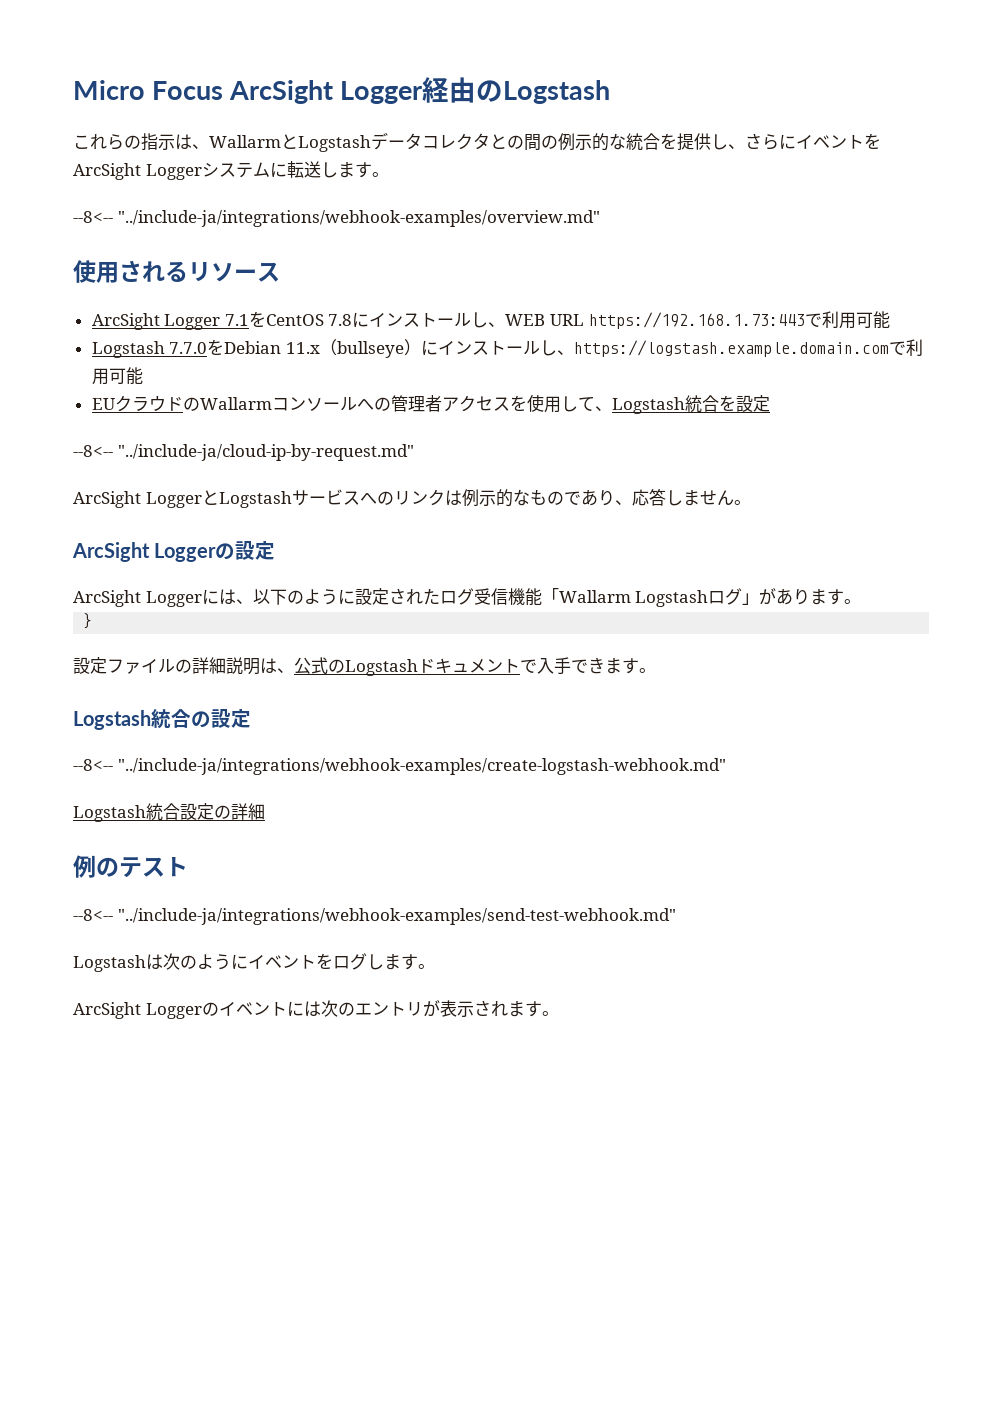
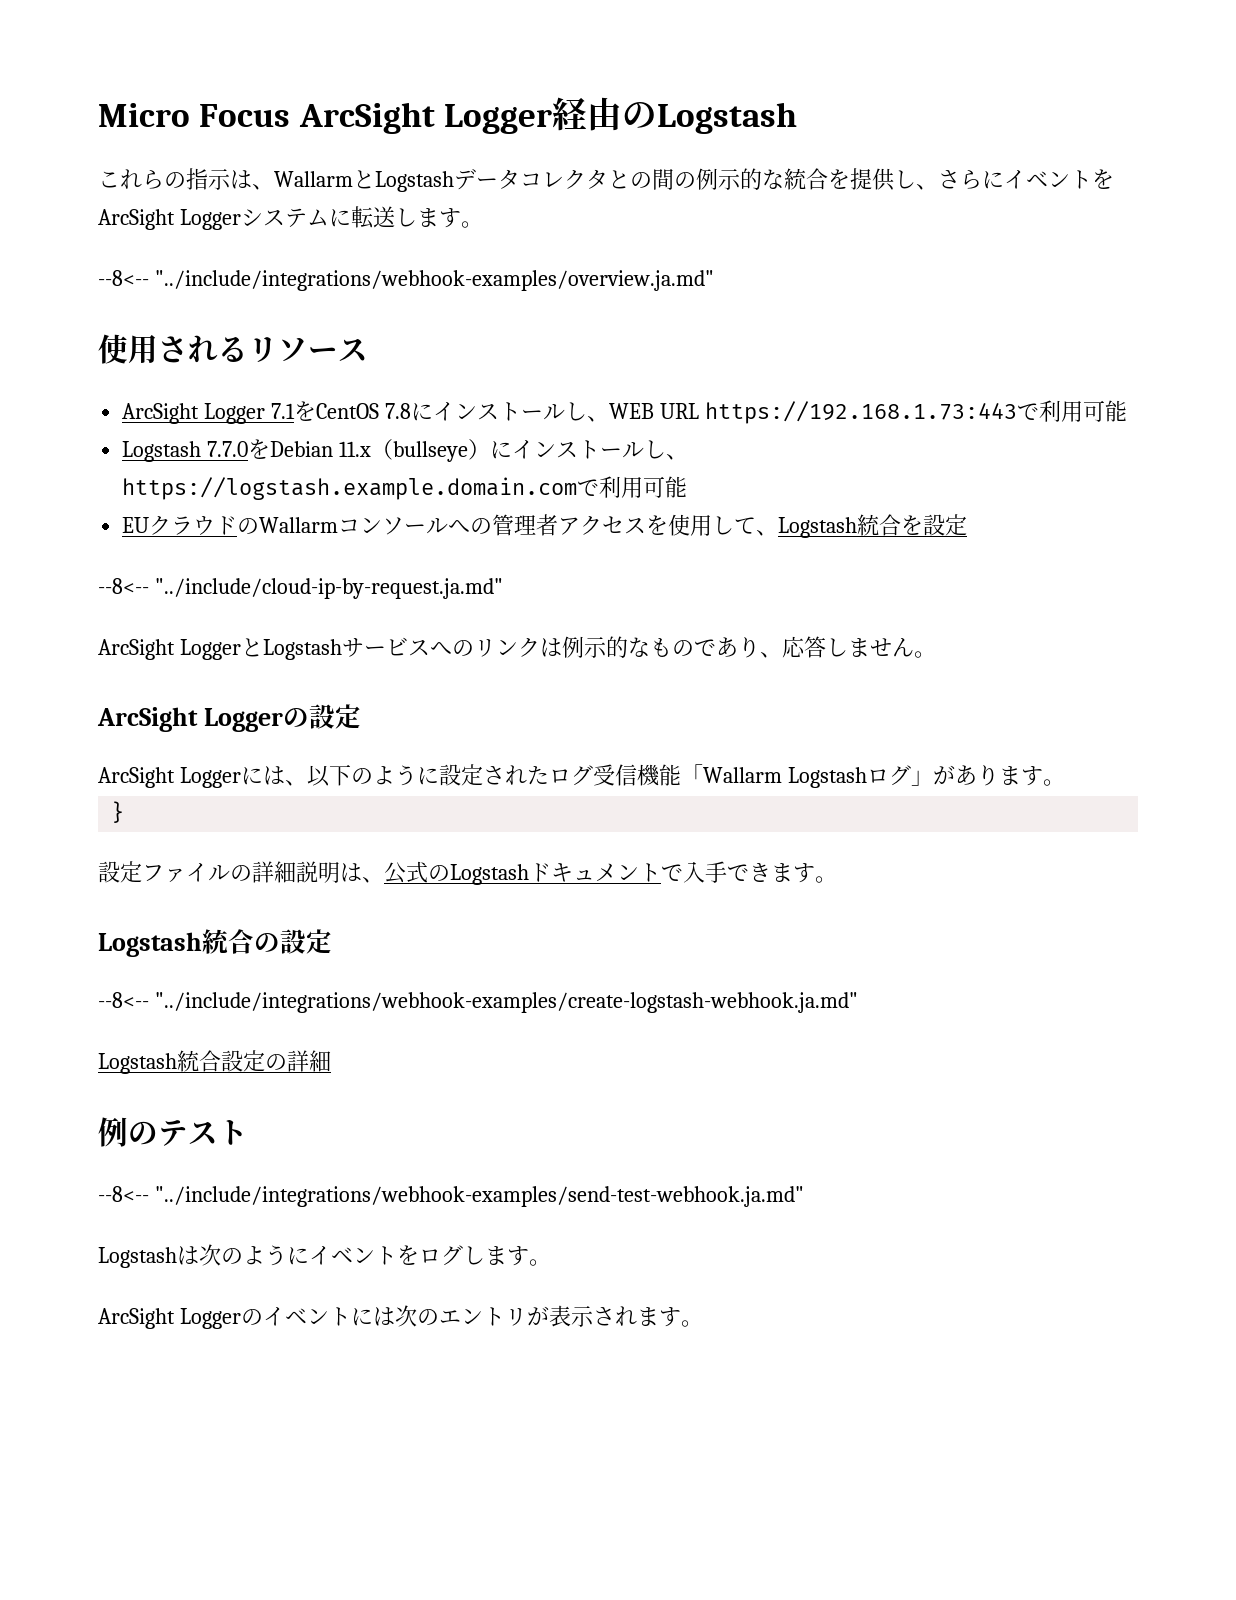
- --8<-- "../include-ja/integrations/webhook-examples/overview.md"
+ --8<-- "../include/integrations/webhook-examples/overview.ja.md"
- --8<-- "../include-ja/cloud-ip-by-request.md"
+ --8<-- "../include/cloud-ip-by-request.ja.md"
- --8<-- "../include-ja/integrations/webhook-examples/create-logstash-webhook.md"
+ --8<-- "../include/integrations/webhook-examples/create-logstash-webhook.ja.md"
- --8<-- "../include-ja/integrations/webhook-examples/send-test-webhook.md"
+ --8<-- "../include/integrations/webhook-examples/send-test-webhook.ja.md"

